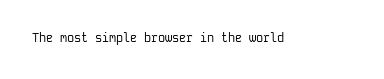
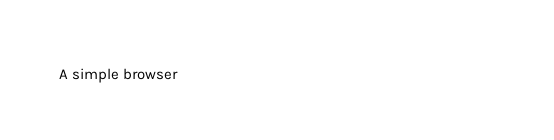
- The most simple browser in the world
+ A simple browser

